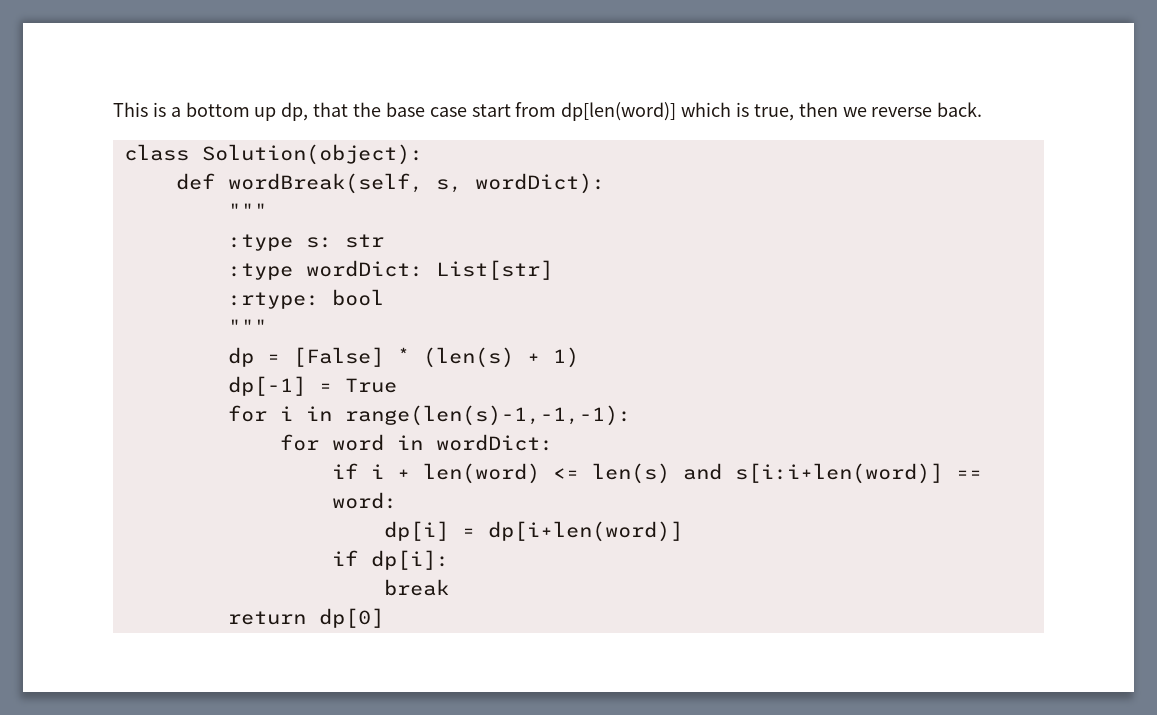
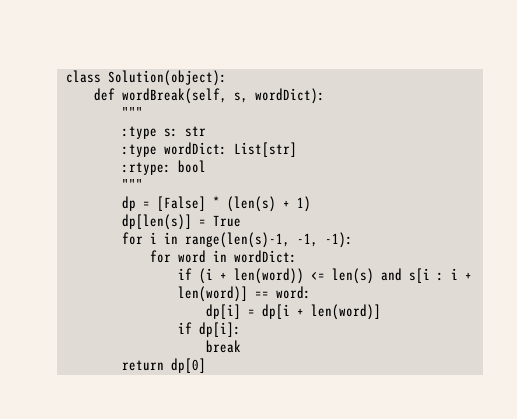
- This is a bottom up dp, that the base case start from dp[len(word)] which is true, then we reverse back.
- dp[-1] = True
+ dp[len(s)] = True
- for i in range(len(s)-1,-1,-1):
+ for i in range(len(s)-1, -1, -1):
- if i + len(word) <= len(s) and s[i:i+len(word)] == word:
+ if (i + len(word)) <= len(s) and s[i : i + len(word)] == word:
- dp[i] = dp[i+len(word)]
+ dp[i] = dp[i + len(word)]

